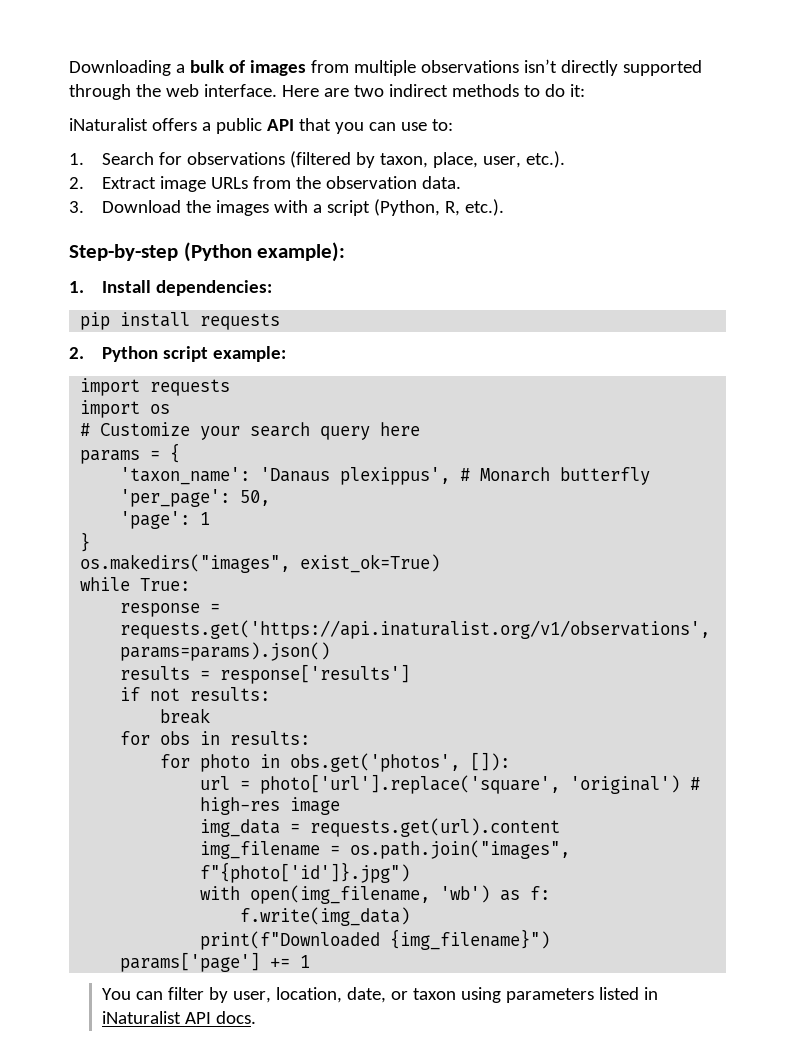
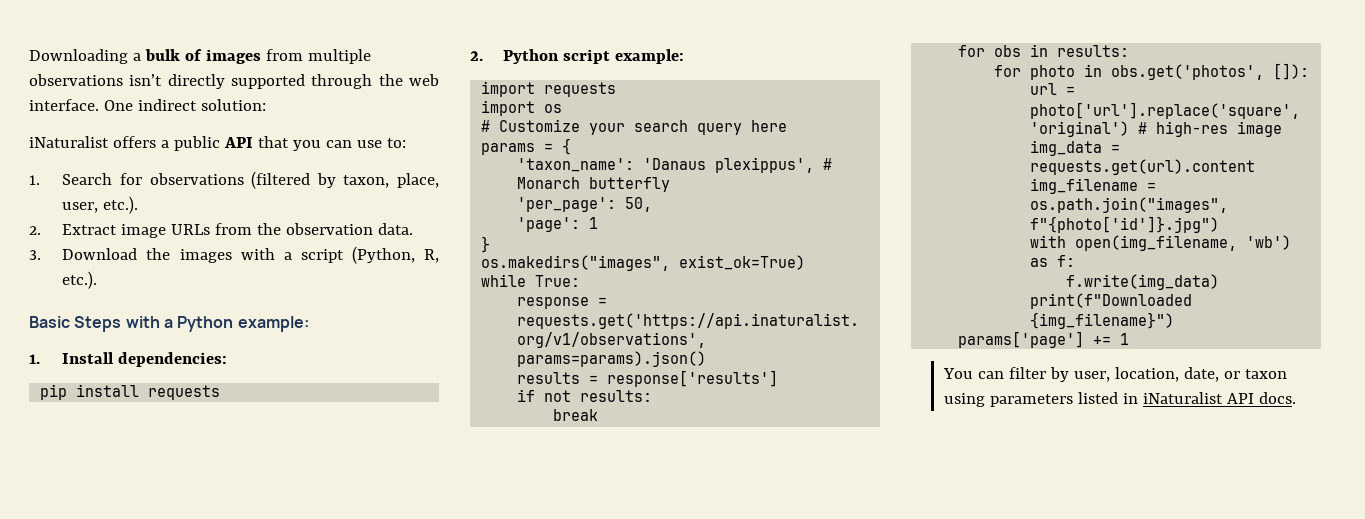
- Here are two indirect methods to do it:
+ One indirect solution:
- Step-by-step (Python example):
+ Basic Steps with a Python example:

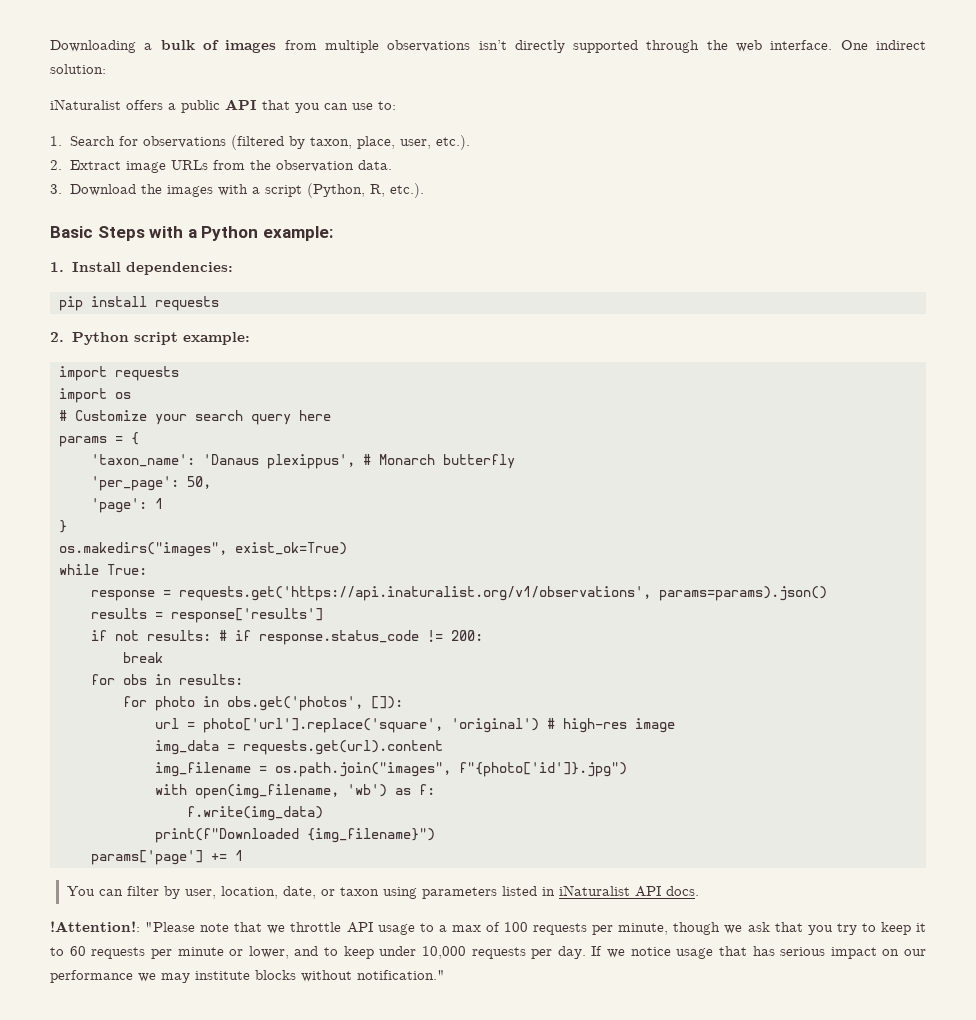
- if not results:
+ if not results: # if response.status_code != 200:
+ !Attention!: "Please note that we throttle API usage to a max of 100 requests per minute, though we ask that you try to keep it to 60 requests per minute or lower, and to keep under 10,000 requests per day. If we notice usage that has serious impact on our performance we may institute blocks without notification."

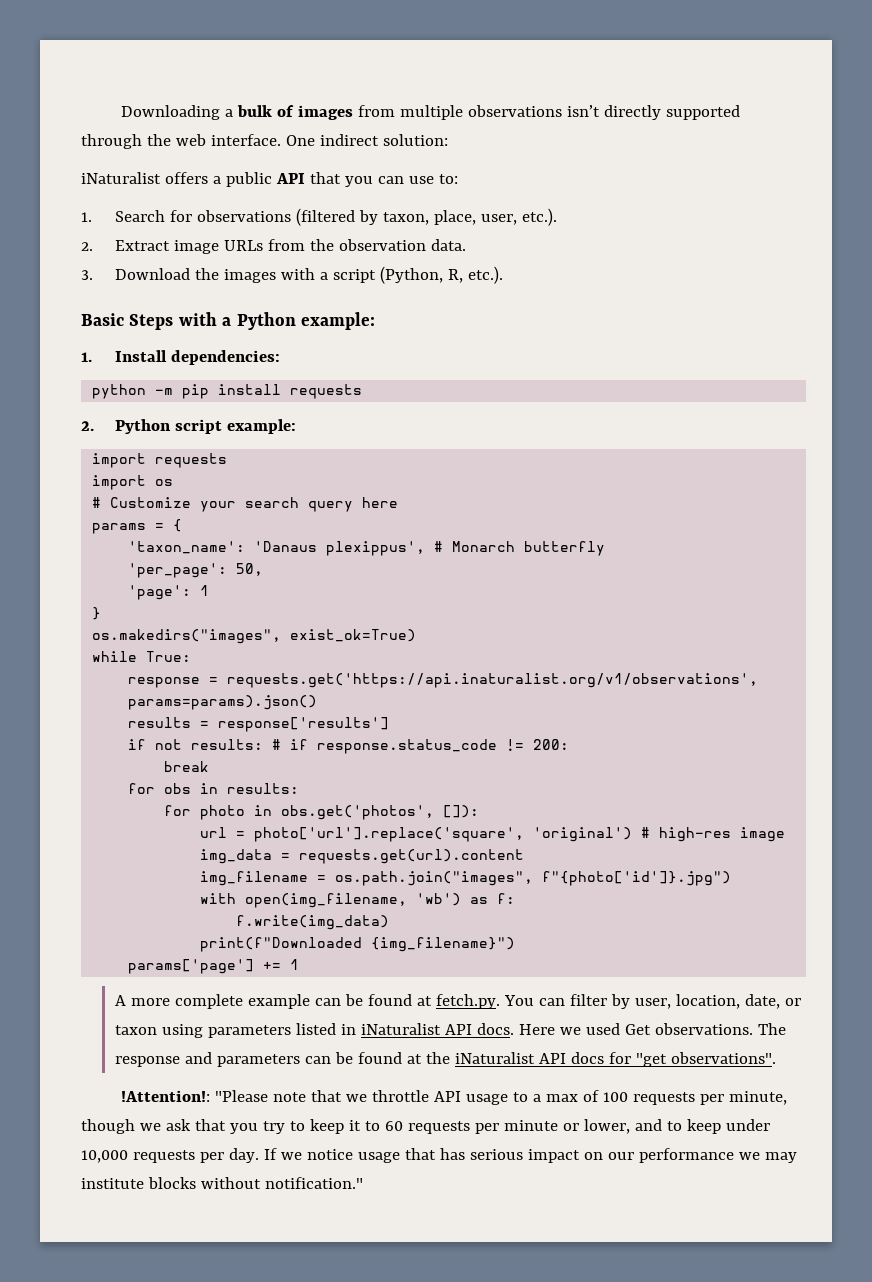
- pip install requests
+ python -m pip install requests
- You can filter by user, location, date, or taxon using parameters listed in iNaturalist API docs.
+ A more complete example can be found at fetch.py. You can filter by user, location, date, or taxon using parameters listed in iNaturalist API docs. Here we used Get observations. The response and parameters can be found at the iNaturalist API docs for "get observations".

